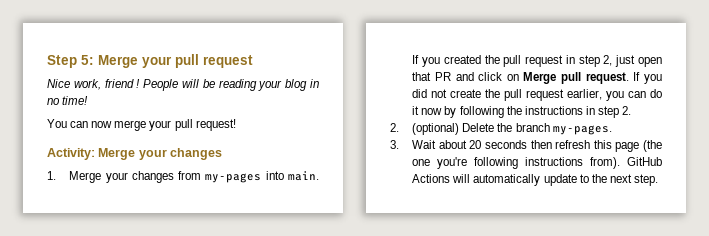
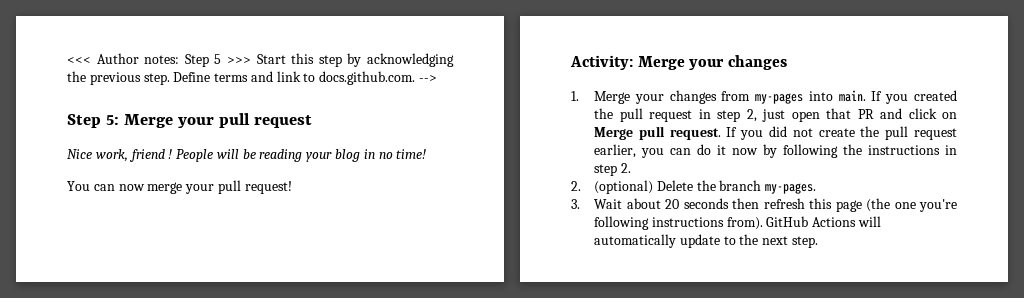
+ <<< Author notes: Step 5 >>> Start this step by acknowledging the previous step. Define terms and link to docs.github.com. -->

